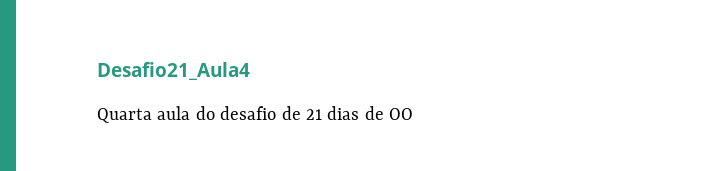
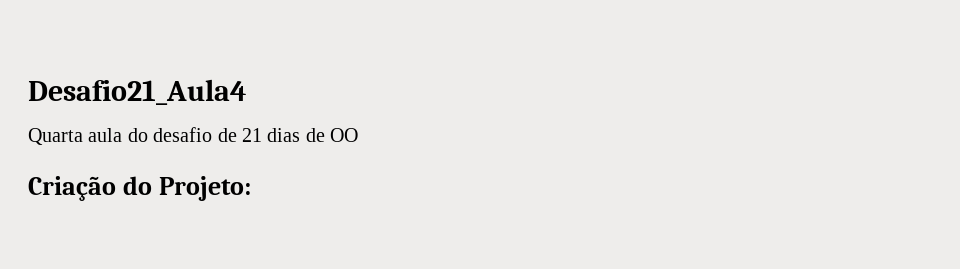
+ Criação do Projeto:

